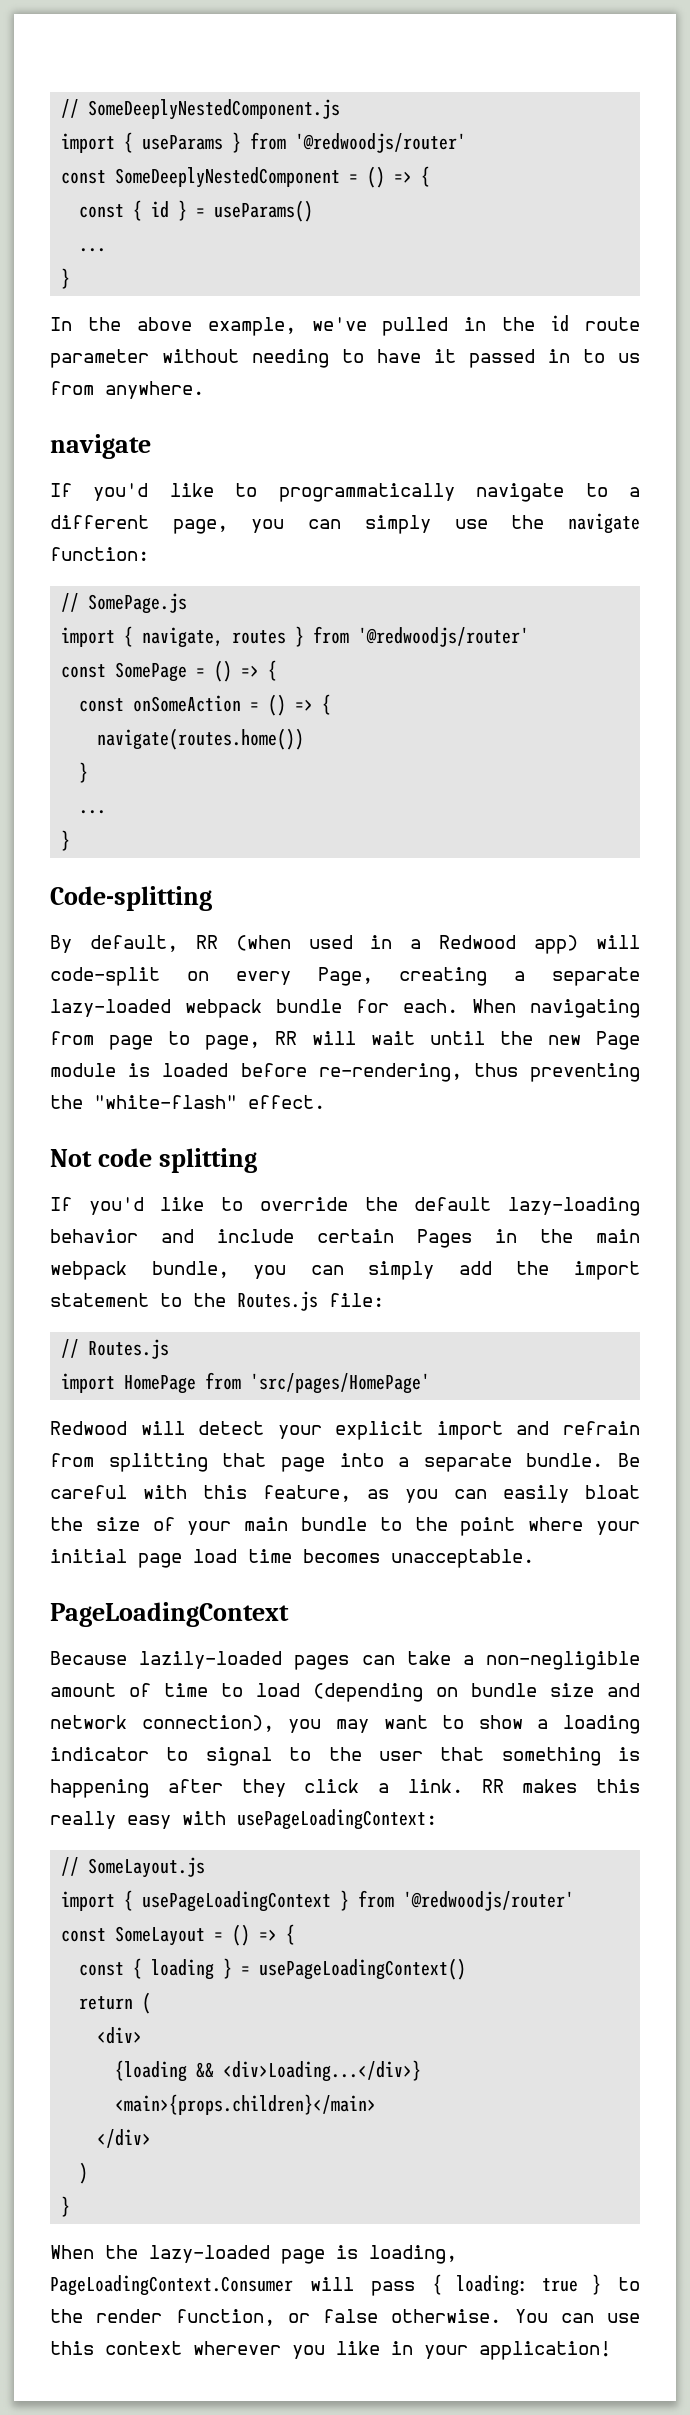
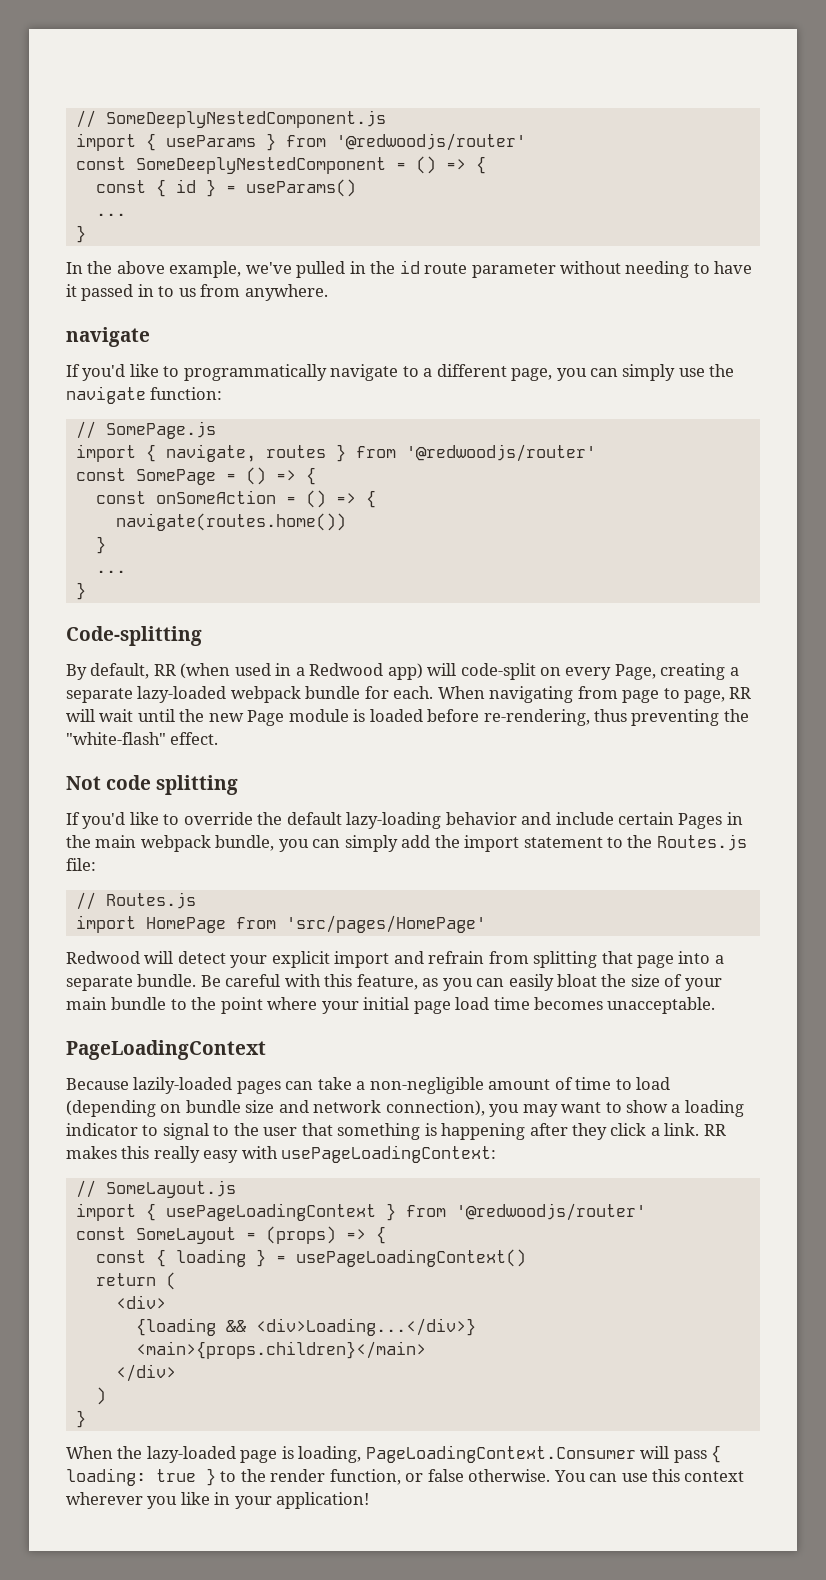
- const SomeLayout = () => {
+ const SomeLayout = (props) => {

